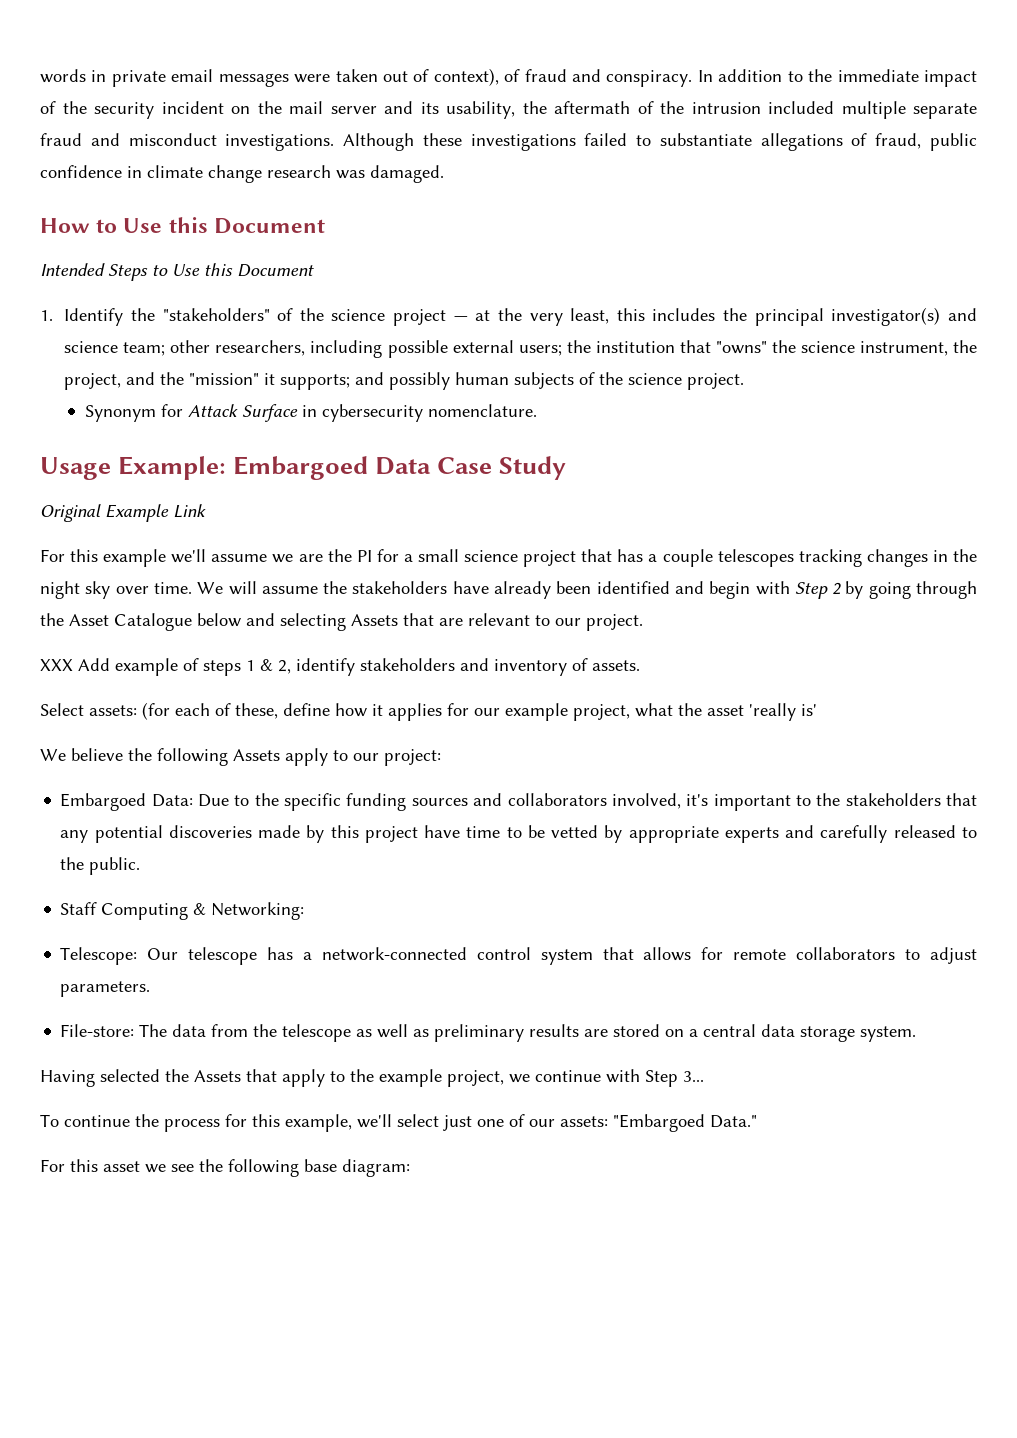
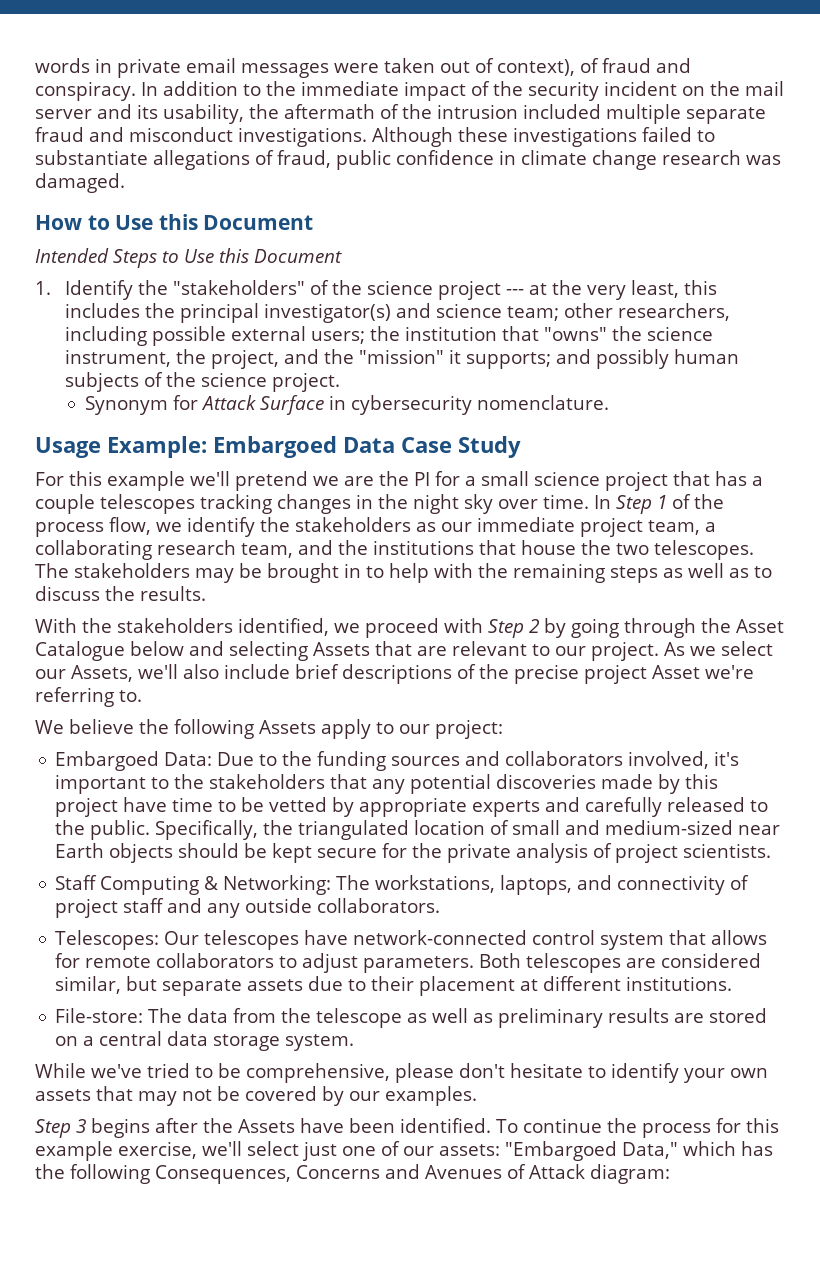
- 1. Identify the "stakeholders" of the science project — at the very least, this includes the principal investigator(s) and science team; other researchers, including possible external users; the institution that "owns" the science instrument, the project, and the "mission" it supports; and possibly human subjects of the science project.
+ 1. Identify the "stakeholders" of the science project --- at the very least, this includes the principal investigator(s) and science team; other researchers, including possible external users; the institution that "owns" the science instrument, the project, and the "mission" it supports; and possibly human subjects of the science project.
- Original Example Link
- For this example we'll assume we are the PI for a small science project that has a couple telescopes tracking changes in the night sky over time.
+ For this example we'll pretend we are the PI for a small science project that has a couple telescopes tracking changes in the night sky over time.
- We will assume the stakeholders have already been identified and begin with Step 2 by going through the Asset Catalogue below and selecting Assets that are relevant to our project.
- XXX Add example of steps 1 & 2, identify stakeholders and inventory of assets.
- Select assets: (for each of these, define how it applies for our example project, what the asset 'really is'
+ In Step 1 of the process flow, we identify the stakeholders as our immediate project team, a collaborating research team, and the institutions that house the two telescopes. The stakeholders may be brought in to help with the remaining steps as well as to discuss the results.
+ With the stakeholders identified, we proceed with Step 2 by going through the Asset Catalogue below and selecting Assets that are relevant to our project. As we select our Assets, we'll also include brief descriptions of the precise project Asset we're referring to.
- Embargoed Data: Due to the specific funding sources and collaborators involved, it's important to the stakeholders that any potential discoveries made by this project have time to be vetted by appropriate experts and carefully released to the public.
- Staff Computing & Networking:
- Telescope: Our telescope has a network-connected control system that allows for remote collaborators to adjust parameters.
+ Embargoed Data: Due to the funding sources and collaborators involved, it's important to the stakeholders that any potential discoveries made by this project have time to be vetted by appropriate experts and carefully released to the public. Specifically, the triangulated location of small and medium-sized near Earth objects should be kept secure for the private analysis of project scientists.
+ Staff Computing & Networking: The workstations, laptops, and connectivity of project staff and any outside collaborators.
+ Telescopes: Our telescopes have network-connected control system that allows for remote collaborators to adjust parameters. Both telescopes are considered similar, but separate assets due to their placement at different institutions.
- Having selected the Assets that apply to the example project, we continue with Step 3...
- To continue the process for this example, we'll select just one of our assets: "Embargoed Data."
- For this asset we see the following base diagram:
+ While we've tried to be comprehensive, please don't hesitate to identify your own assets that may not be covered by our examples.
+ Step 3 begins after the Assets have been identified. To continue the process for this example exercise, we'll select just one of our assets: "Embargoed Data," which has the following Consequences, Concerns and Avenues of Attack diagram:

